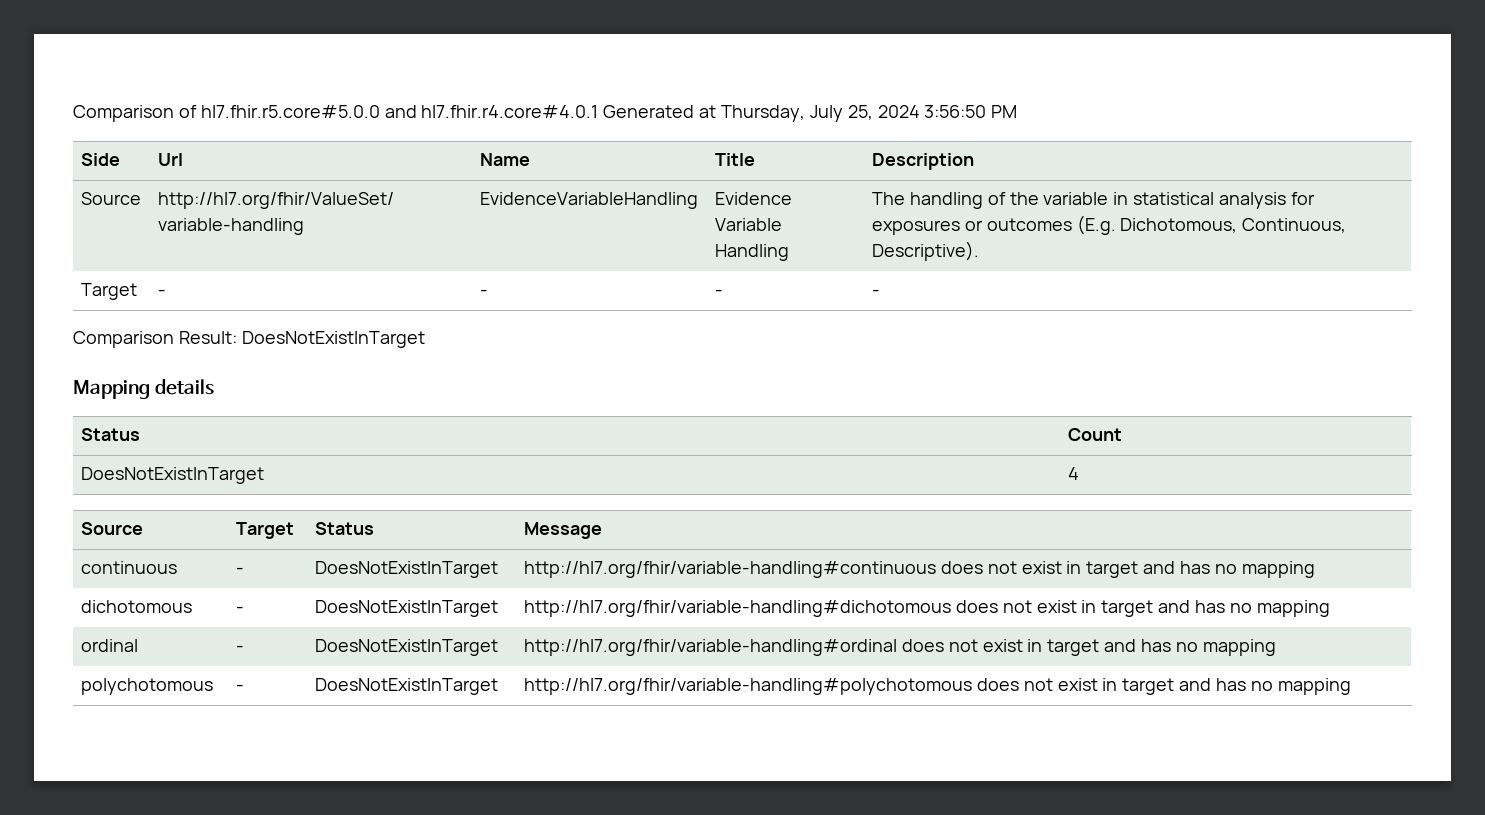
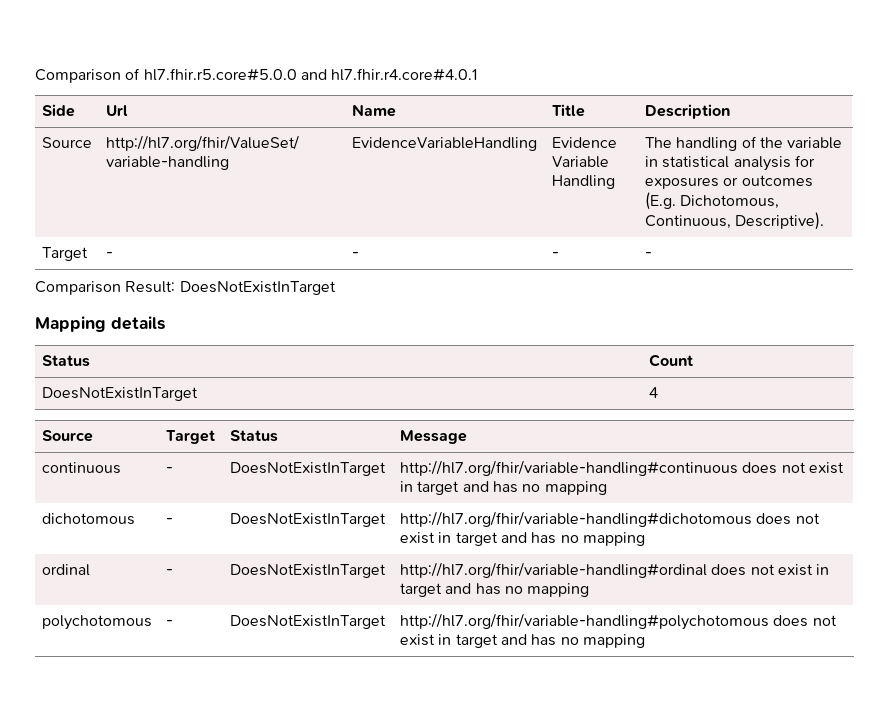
- Comparison of hl7.fhir.r5.core#5.0.0 and hl7.fhir.r4.core#4.0.1 Generated at Thursday, July 25, 2024 3:56:50 PM
+ Comparison of hl7.fhir.r5.core#5.0.0 and hl7.fhir.r4.core#4.0.1

